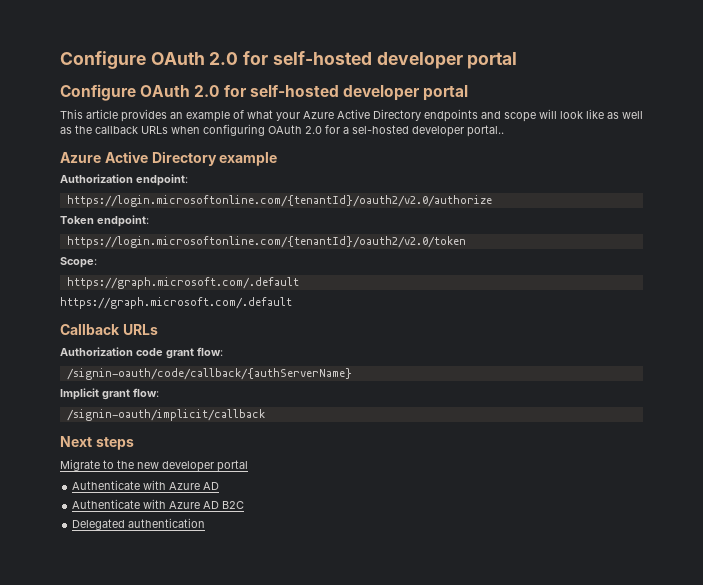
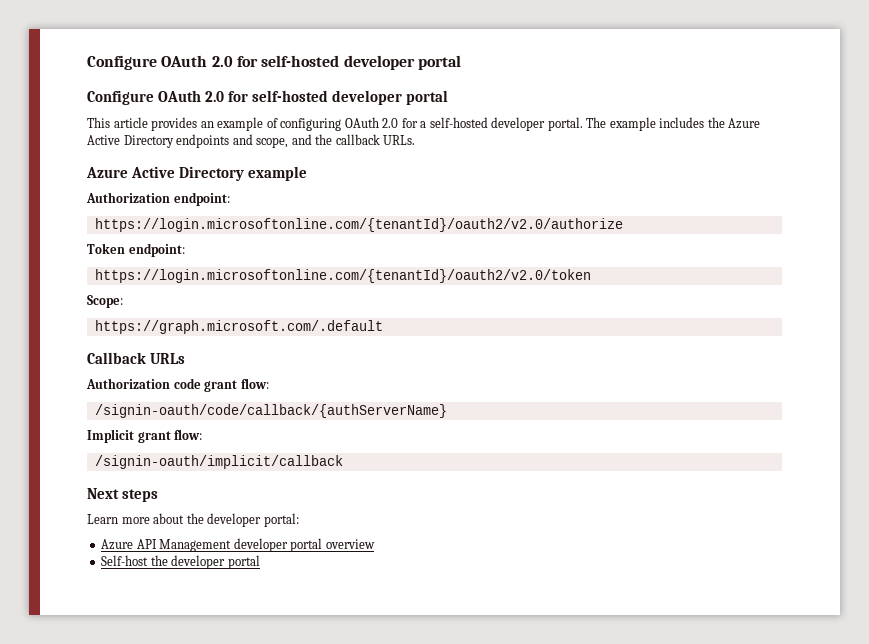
- This article provides an example of what your Azure Active Directory endpoints and scope will look like as well as the callback URLs when configuring OAuth 2.0 for a sel-hosted developer portal..
+ This article provides an example of configuring OAuth 2.0 for a self-hosted developer portal. The example includes the Azure Active Directory endpoints and scope, and the callback URLs.
  Scope:
- https://graph.microsoft.com/.default
- Migrate to the new developer portal
- Authenticate with Azure AD
- Authenticate with Azure AD B2C
- Delegated authentication
+ Learn more about the developer portal:
+ Azure API Management developer portal overview
+ Self-host the developer portal

